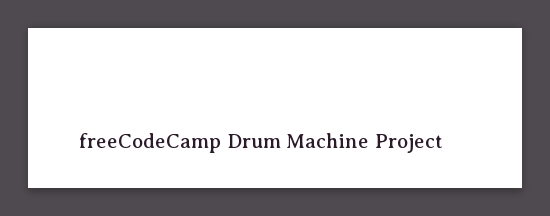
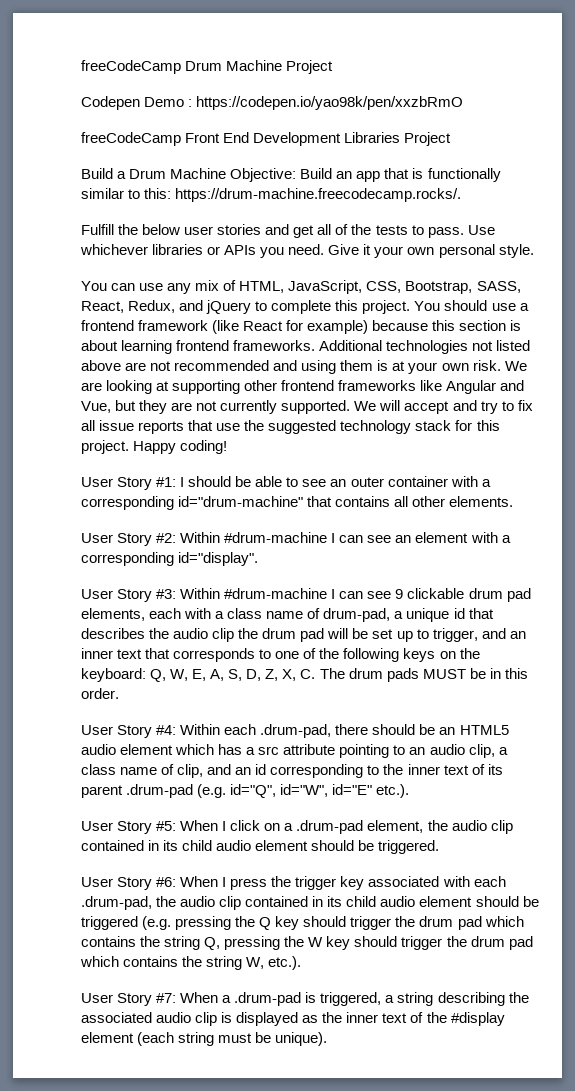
+ Codepen Demo : https://codepen.io/yao98k/pen/xxzbRmO
+ freeCodeCamp Front End Development Libraries Project
+ Build a Drum Machine Objective: Build an app that is functionally similar to this: https://drum-machine.freecodecamp.rocks/.
+ Fulfill the below user stories and get all of the tests to pass. Use whichever libraries or APIs you need. Give it your own personal style.
+ You can use any mix of HTML, JavaScript, CSS, Bootstrap, SASS, React, Redux, and jQuery to complete this project. You should use a frontend framework (like React for example) because this section is about learning frontend frameworks. Additional technologies not listed above are not recommended and using them is at your own risk. We are looking at supporting other frontend frameworks like Angular and Vue, but they are not currently supported. We will accept and try to fix all issue reports that use the suggested technology stack for this project. Happy coding!
+ User Story #1: I should be able to see an outer container with a corresponding id="drum-machine" that contains all other elements.
+ User Story #2: Within #drum-machine I can see an element with a corresponding id="display".
+ User Story #3: Within #drum-machine I can see 9 clickable drum pad elements, each with a class name of drum-pad, a unique id that describes the audio clip the drum pad will be set up to trigger, and an inner text that corresponds to one of the following keys on the keyboard: Q, W, E, A, S, D, Z, X, C. The drum pads MUST be in this order.
+ User Story #4: Within each .drum-pad, there should be an HTML5 audio element which has a src attribute pointing to an audio clip, a class name of clip, and an id corresponding to the inner text of its parent .drum-pad (e.g. id="Q", id="W", id="E" etc.).
+ User Story #5: When I click on a .drum-pad element, the audio clip contained in its child audio element should be triggered.
+ User Story #6: When I press the trigger key associated with each .drum-pad, the audio clip contained in its child audio element should be triggered (e.g. pressing the Q key should trigger the drum pad which contains the string Q, pressing the W key should trigger the drum pad which contains the string W, etc.).
+ User Story #7: When a .drum-pad is triggered, a string describing the associated audio clip is displayed as the inner text of the #display element (each string must be unique).

